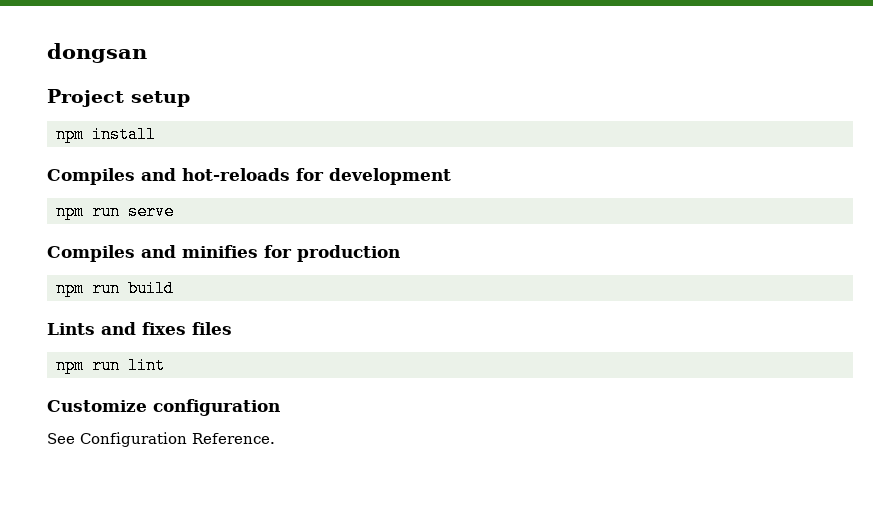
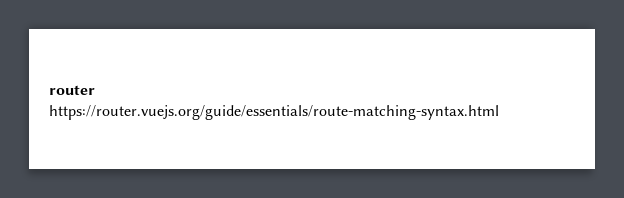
- dongsan
- Project setup
- npm install
- Compiles and hot-reloads for development
- npm run serve
- Compiles and minifies for production
- npm run build
- Lints and fixes files
- npm run lint
- Customize configuration
- See Configuration Reference.
+ router https://router.vuejs.org/guide/essentials/route-matching-syntax.html

